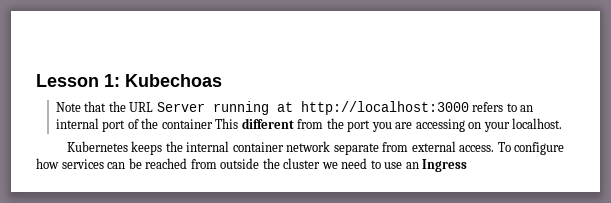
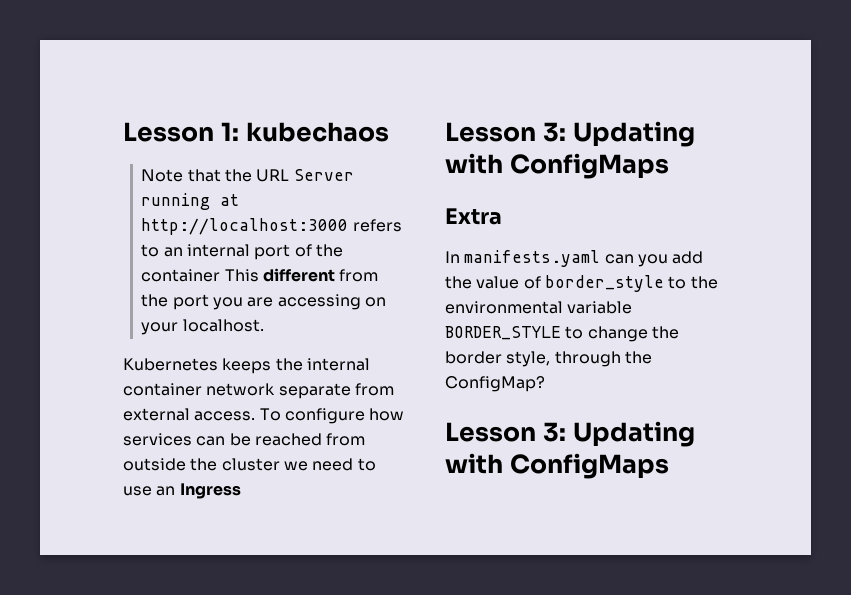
- Lesson 1: Kubechoas
+ Lesson 1: kubechaos
  To configure how services can be reached from outside the cluster we need to use an Ingress
+ Lesson 3: Updating with ConfigMaps
+ Extra
+ In manifests.yaml can you add the value of border_style to the environmental variable BORDER_STYLE to change the border style, through the ConfigMap?
+ Lesson 3: Updating with ConfigMaps

